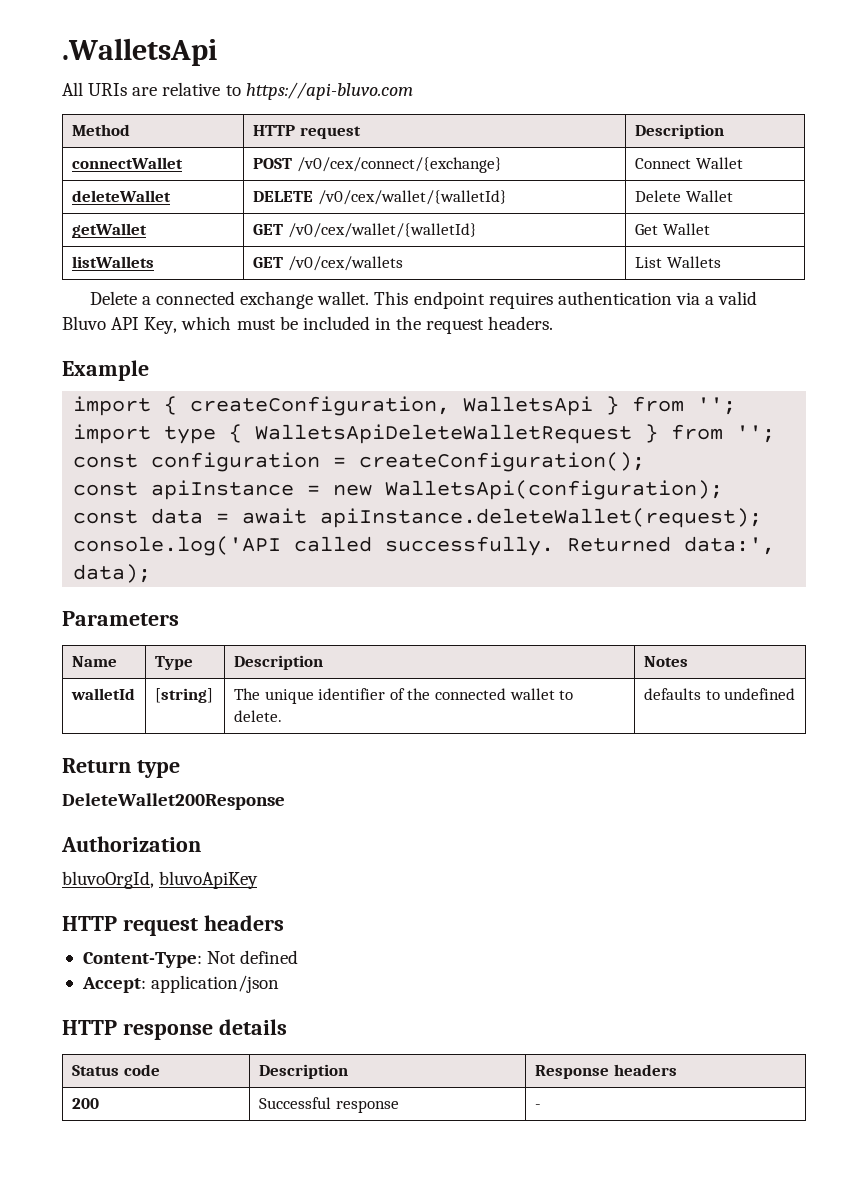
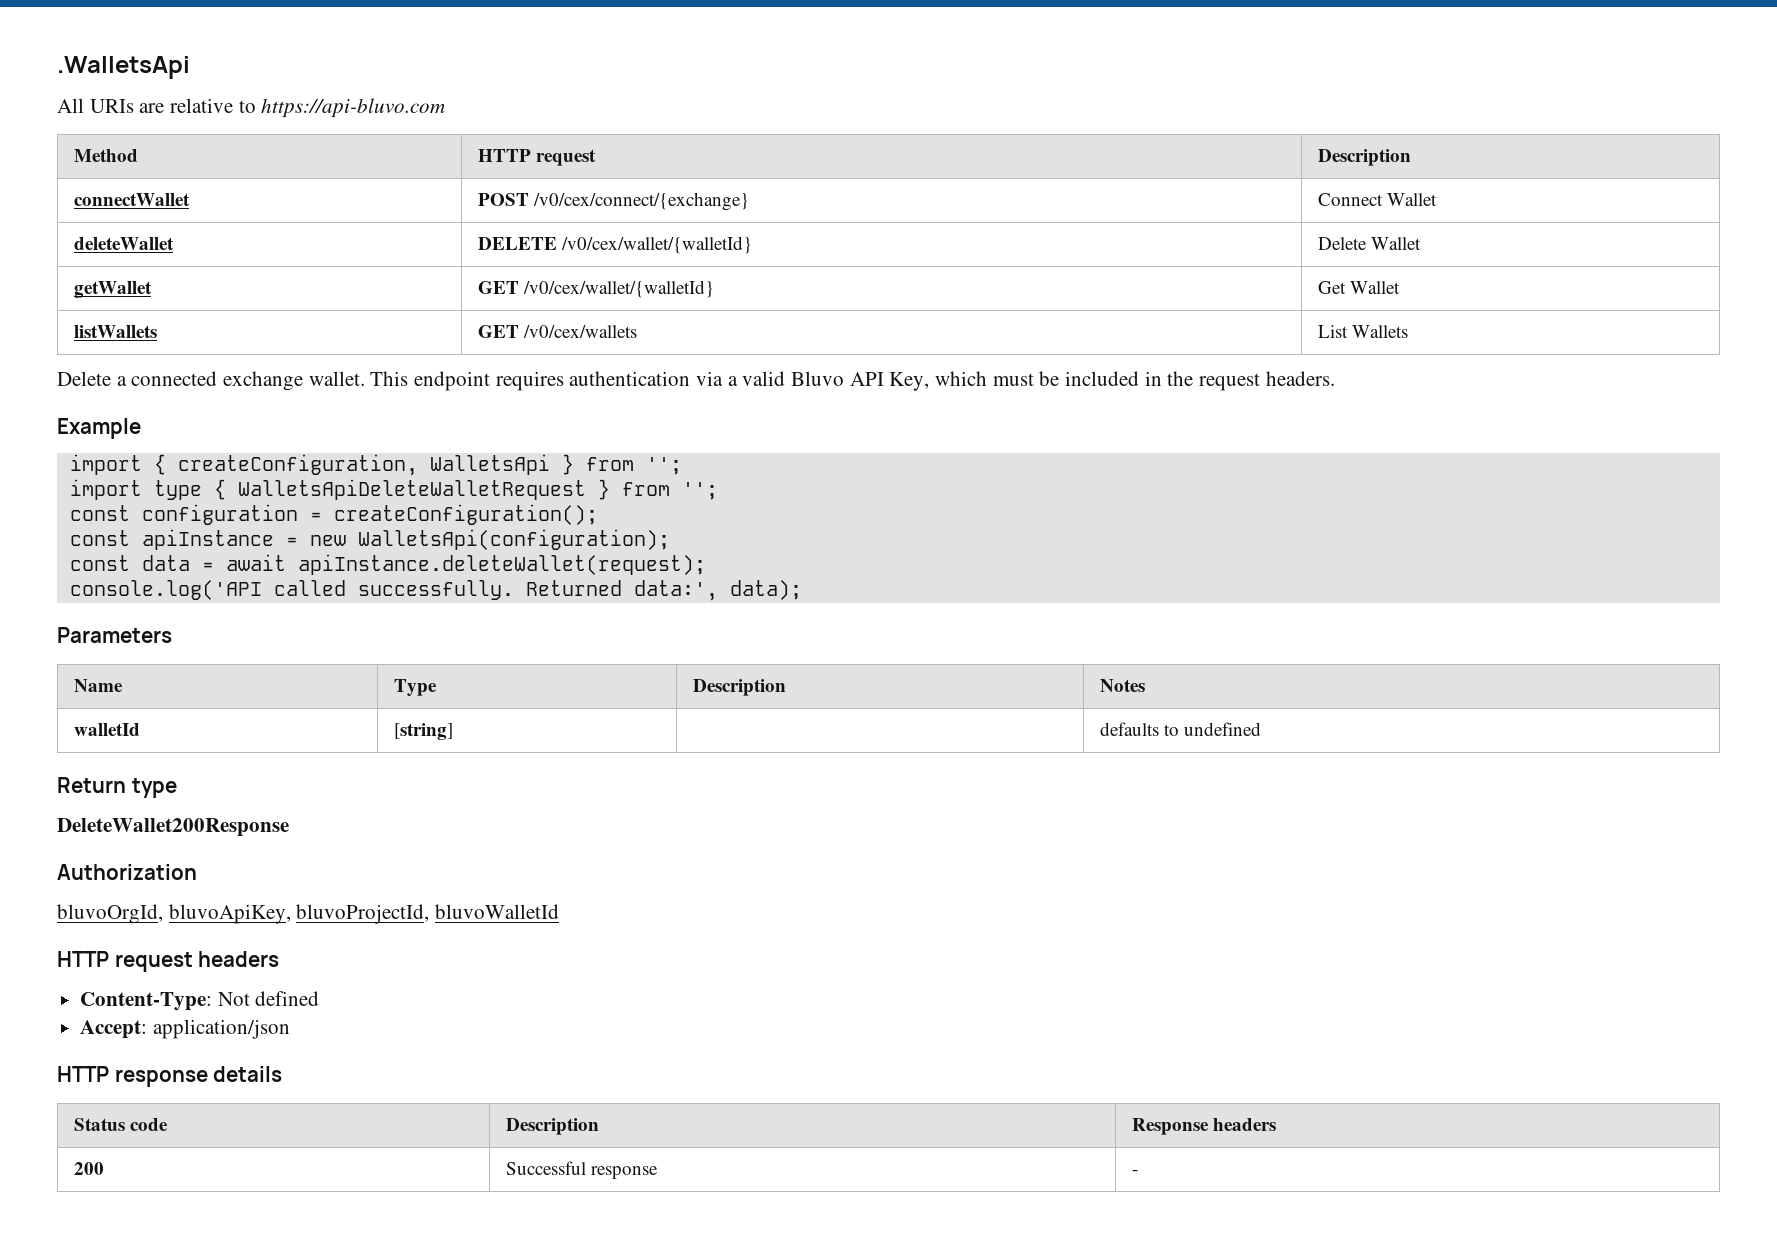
- walletId | [string] | The unique identifier of the connected wallet to delete. | defaults to undefined
+ walletId | [string] | | defaults to undefined
- bluvoOrgId, bluvoApiKey
+ bluvoOrgId, bluvoApiKey, bluvoProjectId, bluvoWalletId

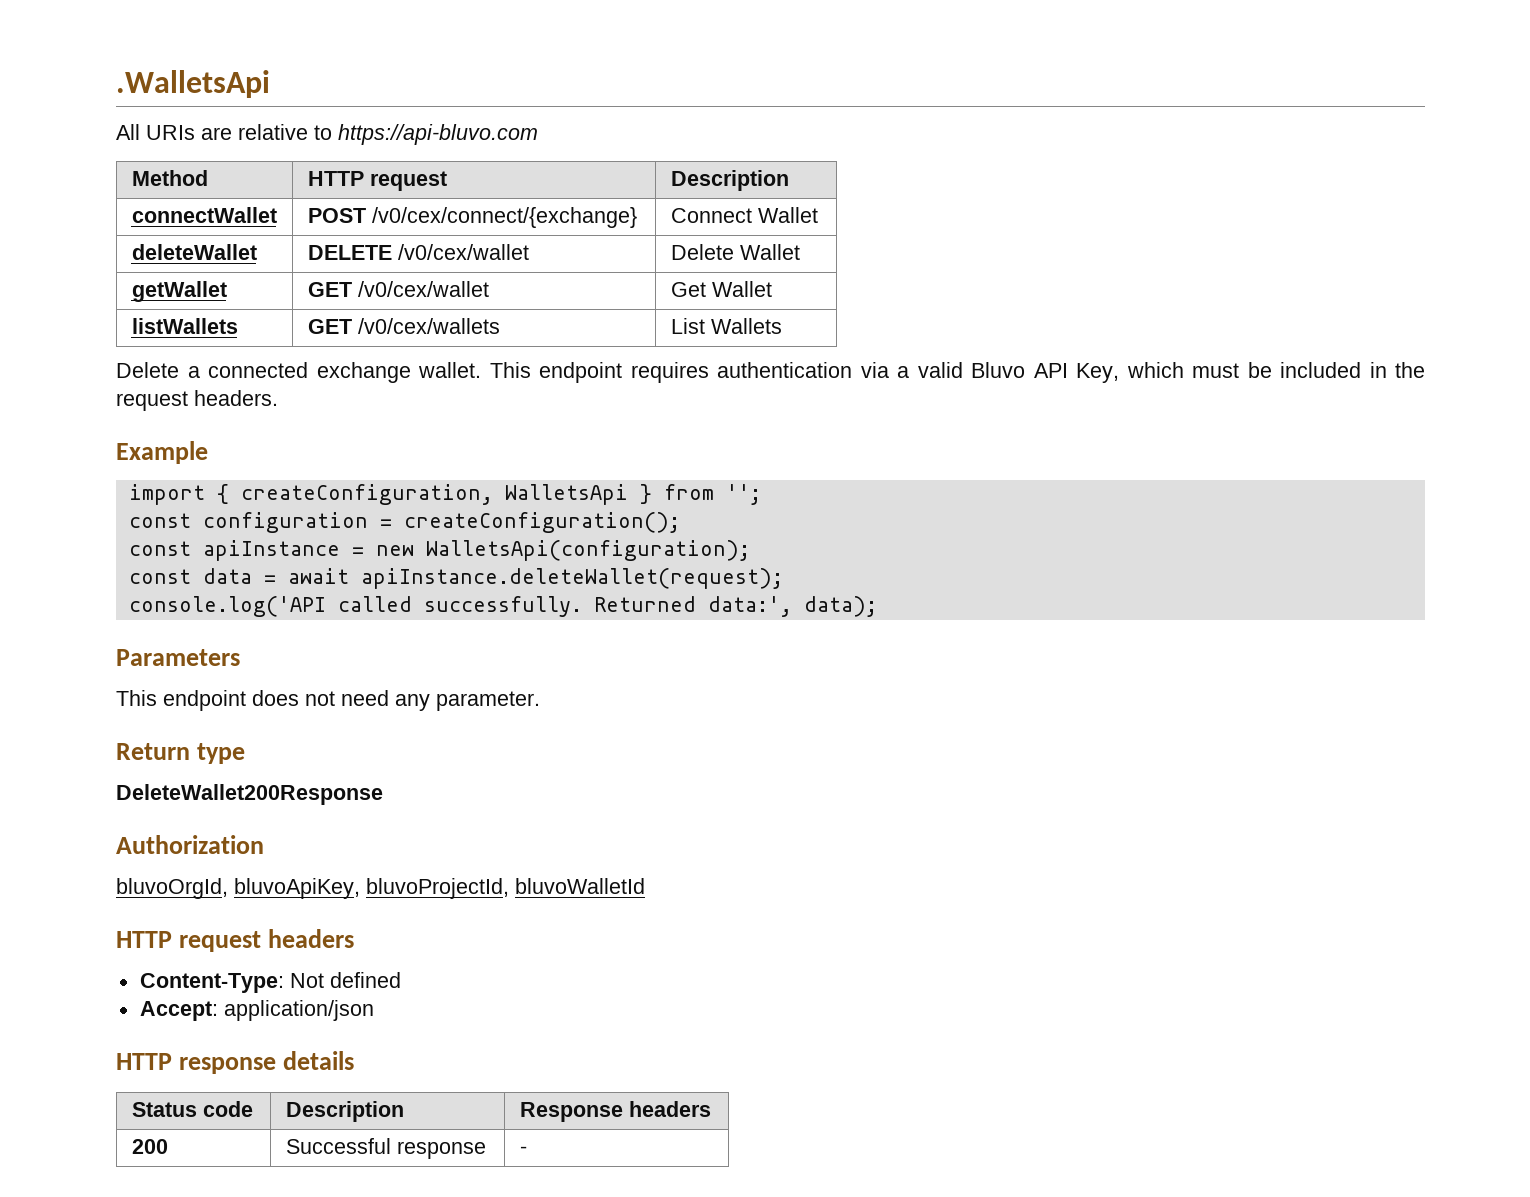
- deleteWallet | DELETE /v0/cex/wallet/{walletId} | Delete Wallet
+ deleteWallet | DELETE /v0/cex/wallet | Delete Wallet
- getWallet | GET /v0/cex/wallet/{walletId} | Get Wallet
+ getWallet | GET /v0/cex/wallet | Get Wallet
- import type { WalletsApiDeleteWalletRequest } from '';
- Name | Type | Description | Notes
- walletId | [string] | | defaults to undefined
+ This endpoint does not need any parameter.

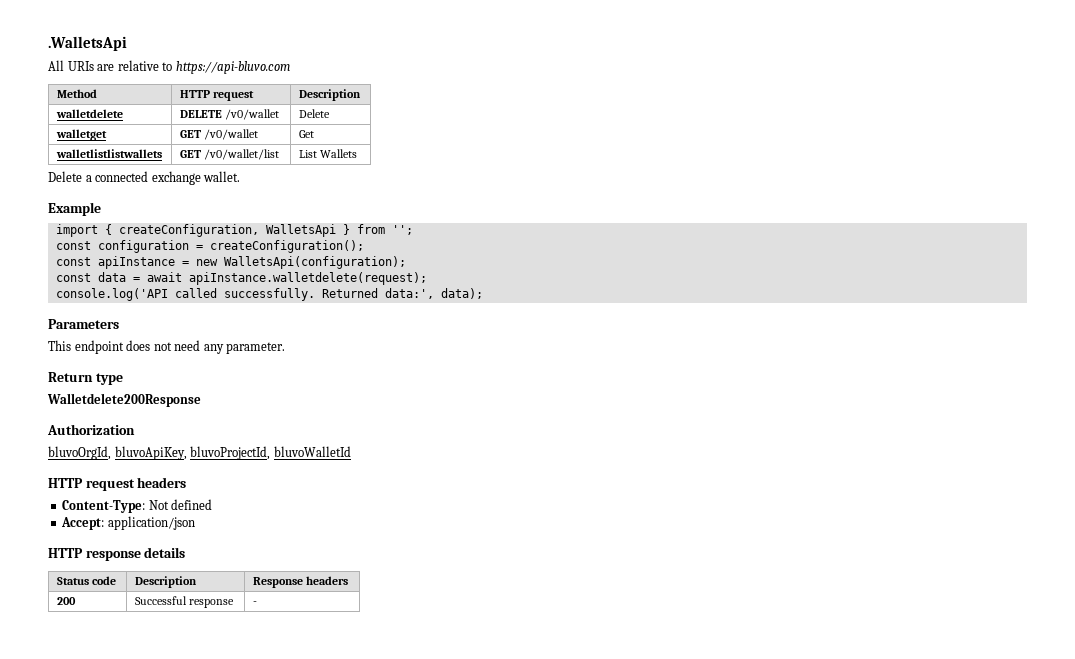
- connectWallet | POST /v0/cex/connect/{exchange} | Connect Wallet
- deleteWallet | DELETE /v0/cex/wallet | Delete Wallet
- getWallet | GET /v0/cex/wallet | Get Wallet
- listWallets | GET /v0/cex/wallets | List Wallets
+ walletdelete | DELETE /v0/wallet | Delete
+ walletget | GET /v0/wallet | Get
+ walletlistlistwallets | GET /v0/wallet/list | List Wallets
- This endpoint requires authentication via a valid Bluvo API Key, which must be included in the request headers.
- const data = await apiInstance.deleteWallet(request);
+ const data = await apiInstance.walletdelete(request);
- DeleteWallet200Response
+ Walletdelete200Response

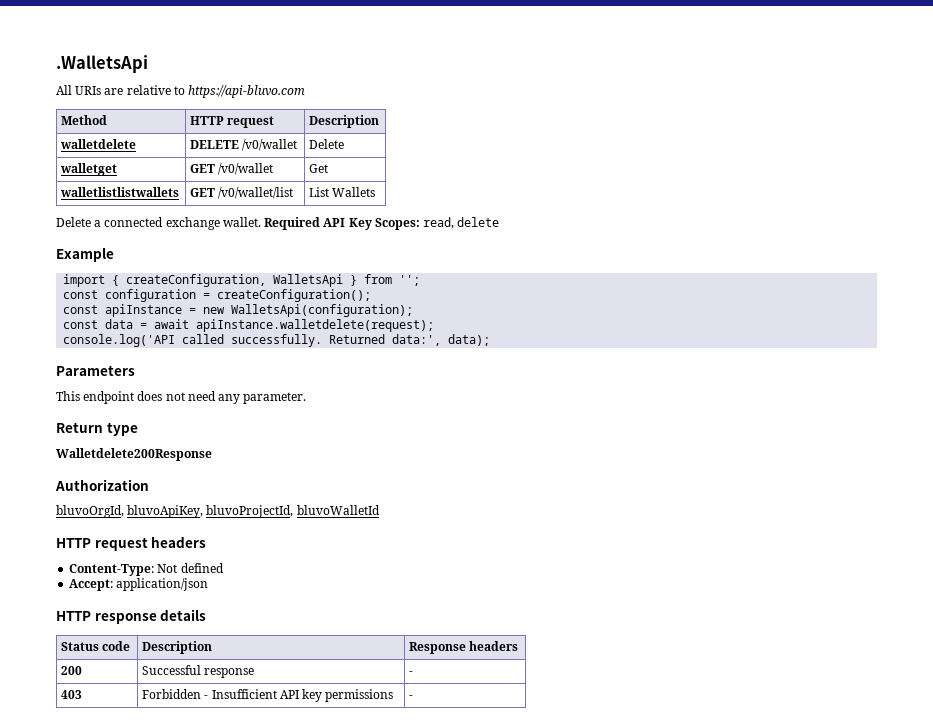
+ Required API Key Scopes: read, delete
+ 403 | Forbidden - Insufficient API key permissions | -

